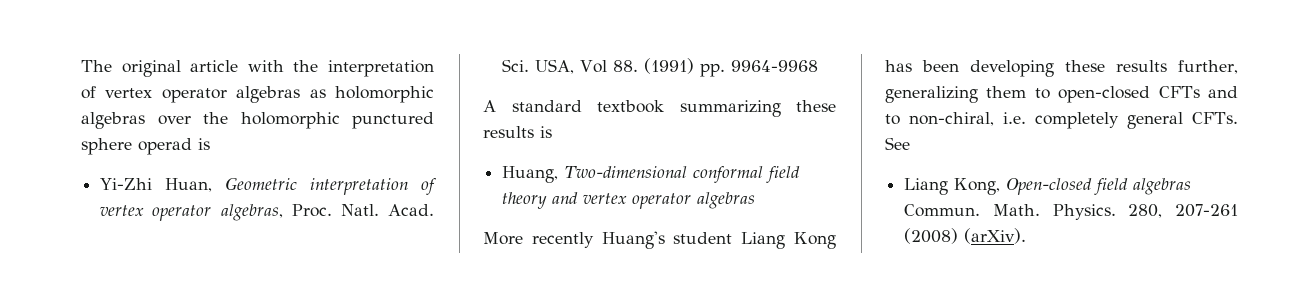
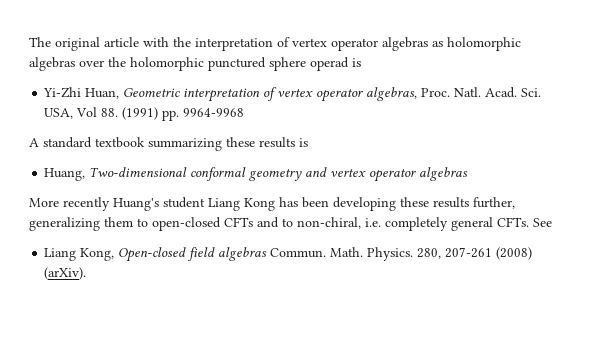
- Huang, Two-dimensional conformal field theory and vertex operator algebras
+ Huang, Two-dimensional conformal geometry and vertex operator algebras

